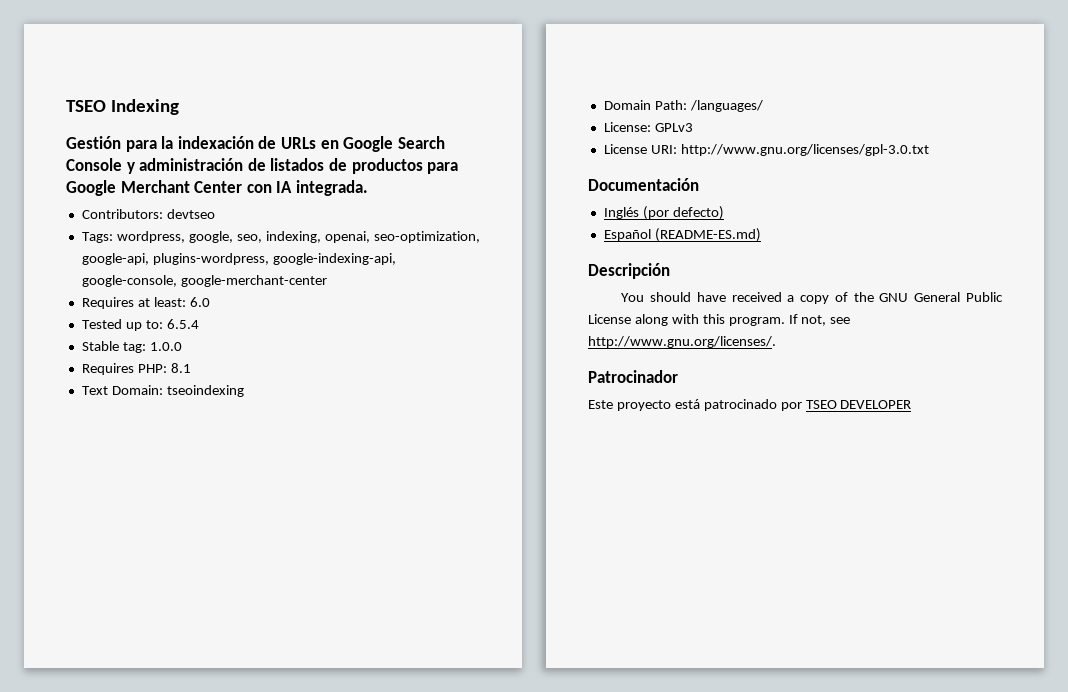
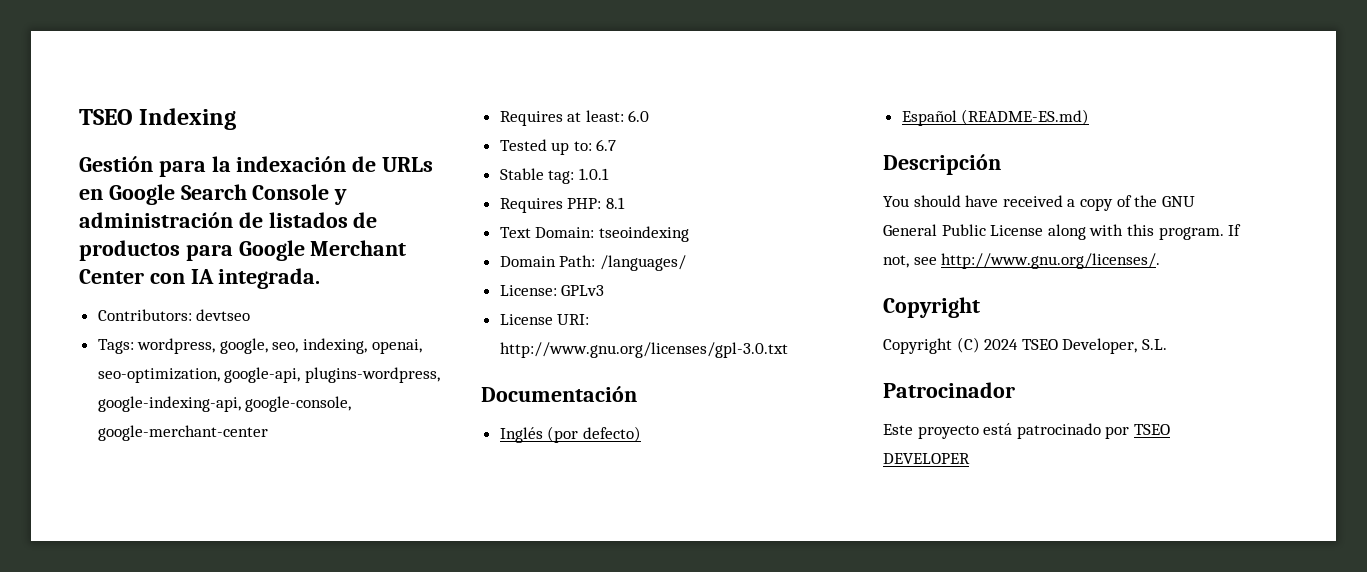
- Tested up to: 6.5.4
+ Tested up to: 6.7
- Stable tag: 1.0.0
+ Stable tag: 1.0.1
  If not, see http://www.gnu.org/licenses/.
+ Copyright
+ Copyright (C) 2024 TSEO Developer, S.L.

